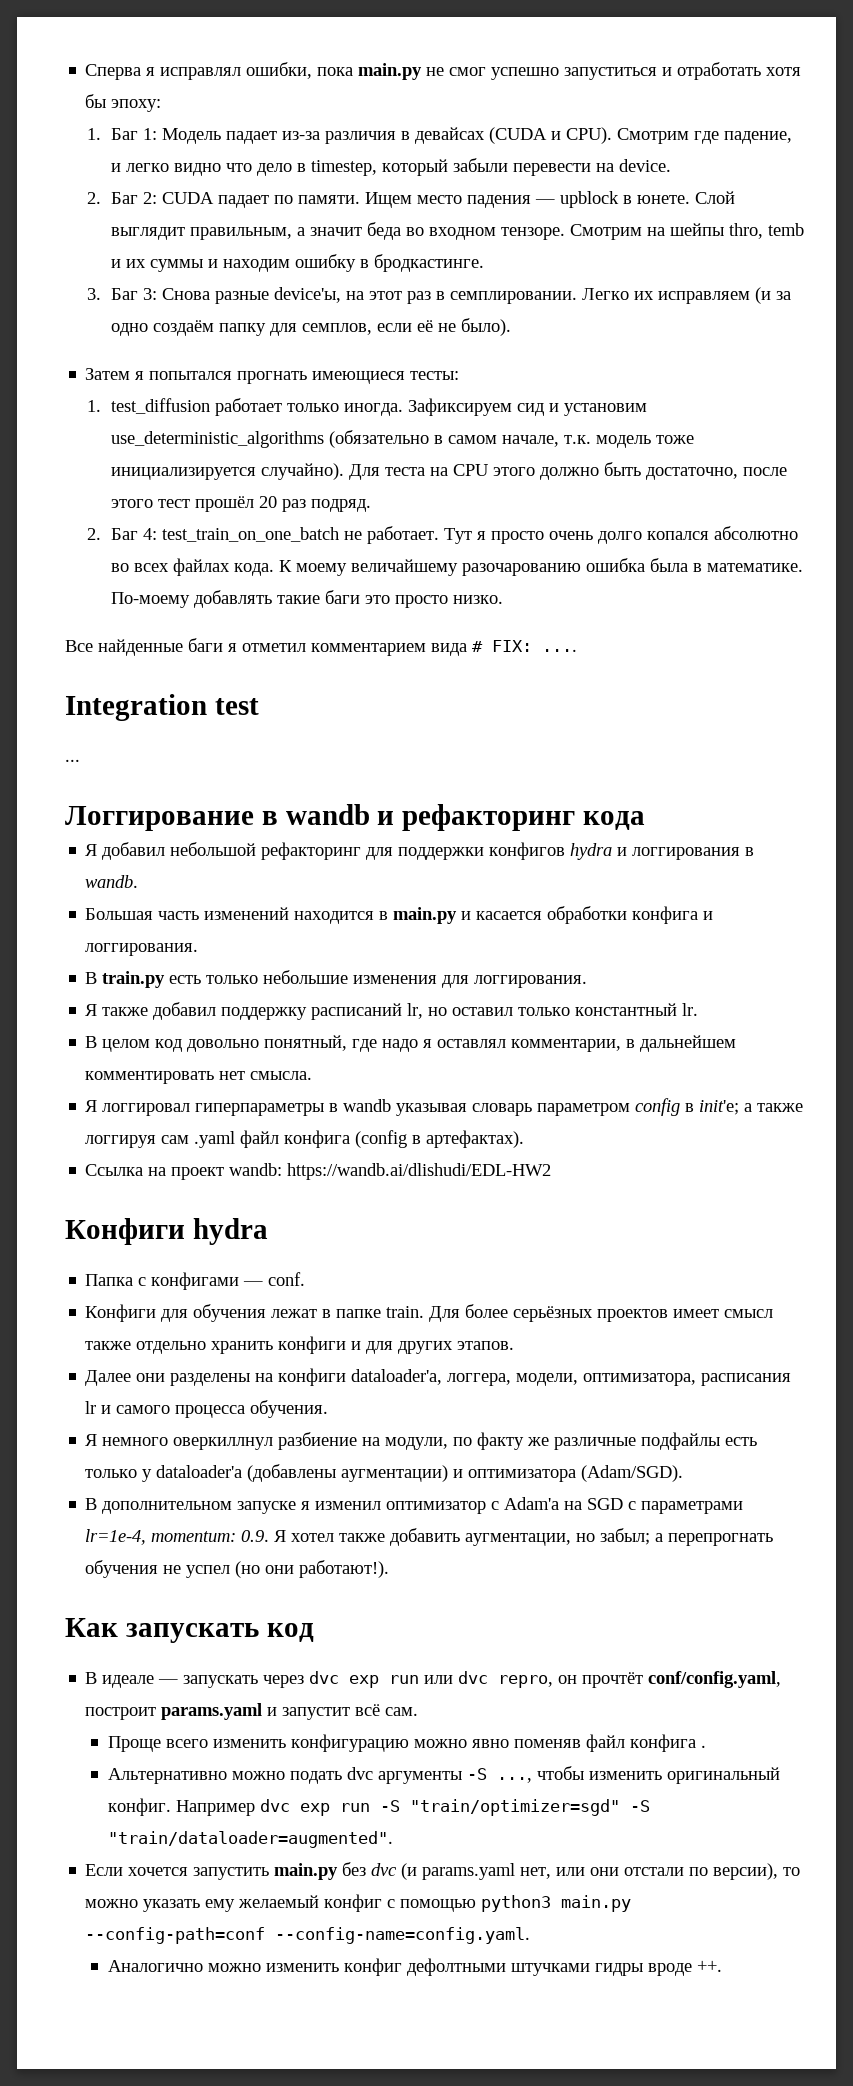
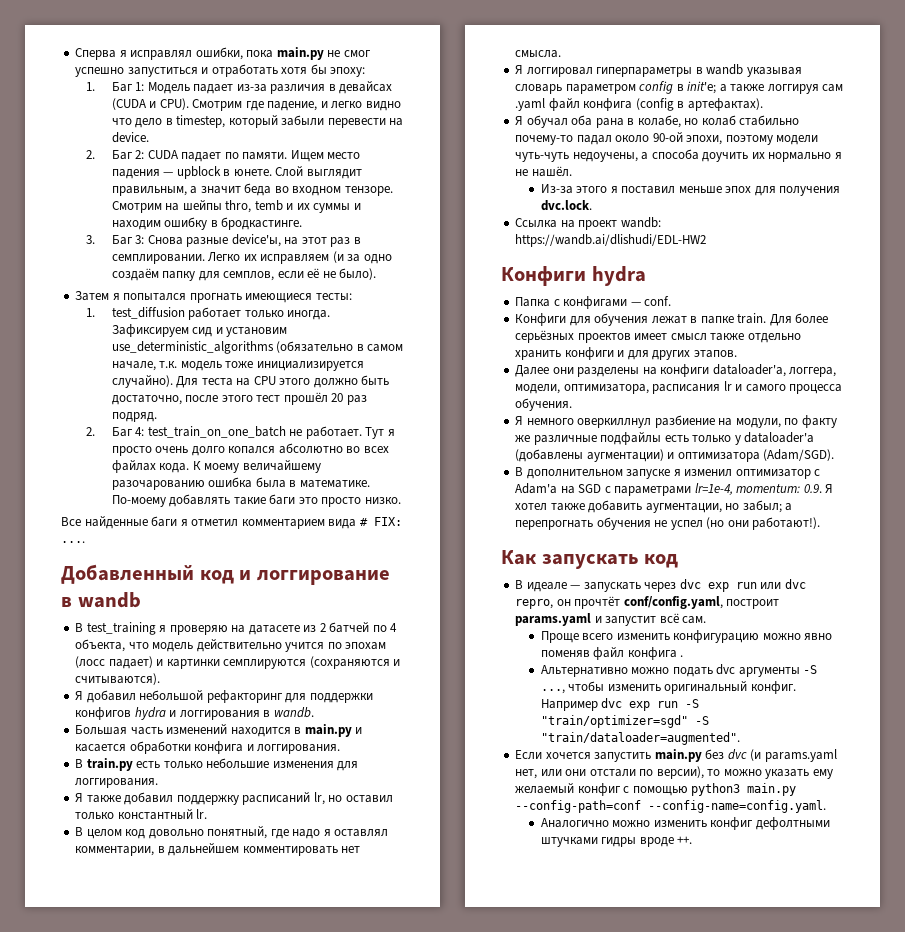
- Integration test
- ...
- Логгирование в wandb и рефакторинг кода
+ Добавленный код и логгирование в wandb
+ В test_training я проверяю на датасете из 2 батчей по 4 объекта, что модель действительно учится по эпохам (лосс падает) и картинки семплируются (сохраняются и считываются).
+ Я обучал оба рана в колабе, но колаб стабильно почему-то падал около 90-ой эпохи, поэтому модели чуть-чуть недоучены, а способа доучить их нормально я не нашёл.
+ Из-за этого я поставил меньше эпох для получения dvc.lock.

